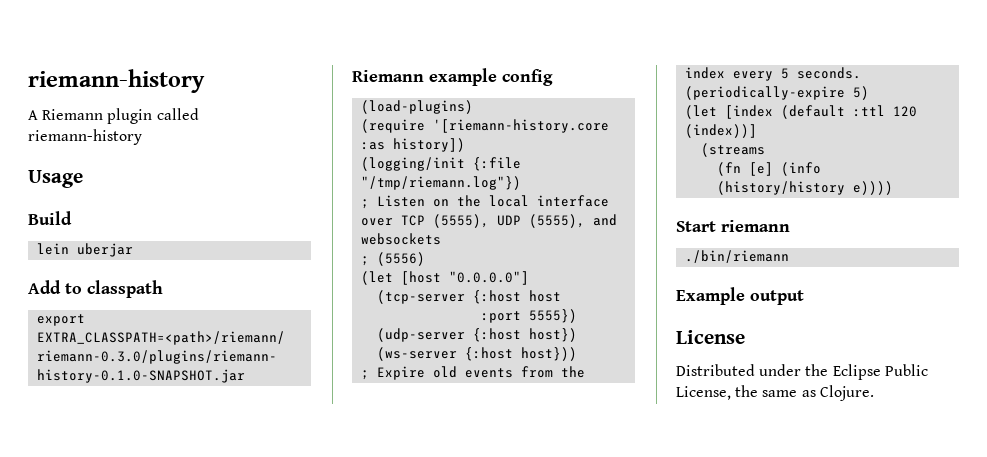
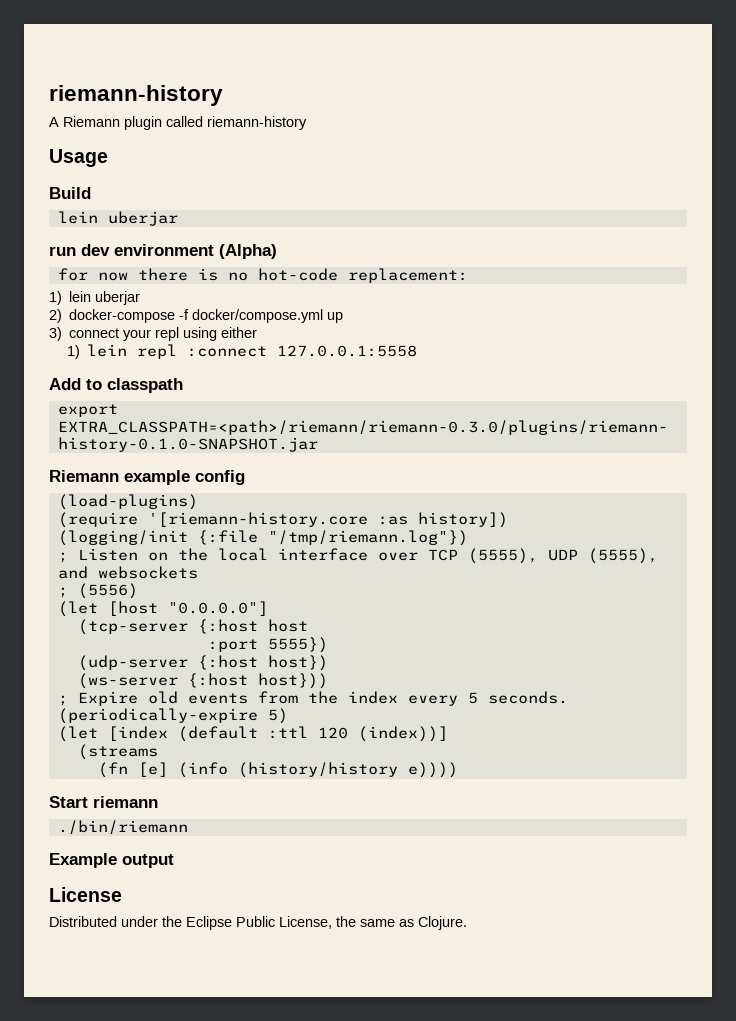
+ run dev environment (Alpha)
+ for now there is no hot-code replacement:
+ 1) lein uberjar
+ 2) docker-compose -f docker/compose.yml up
+ 3) connect your repl using either
+ 1) lein repl :connect 127.0.0.1:5558

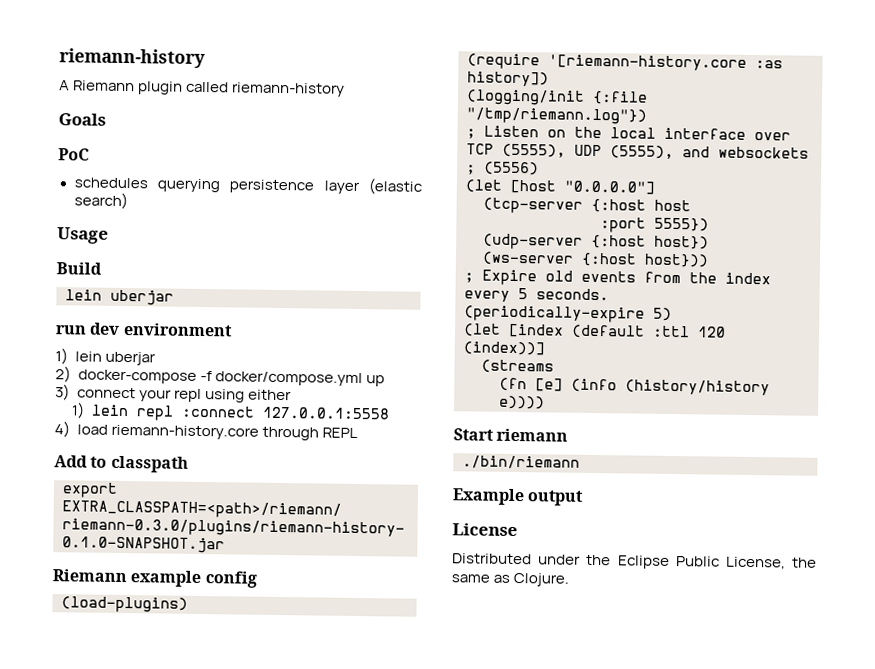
+ Goals
+ PoC
+ schedules querying persistence layer (elastic search)
- run dev environment (Alpha)
- for now there is no hot-code replacement:
+ run dev environment
+ 4) load riemann-history.core through REPL

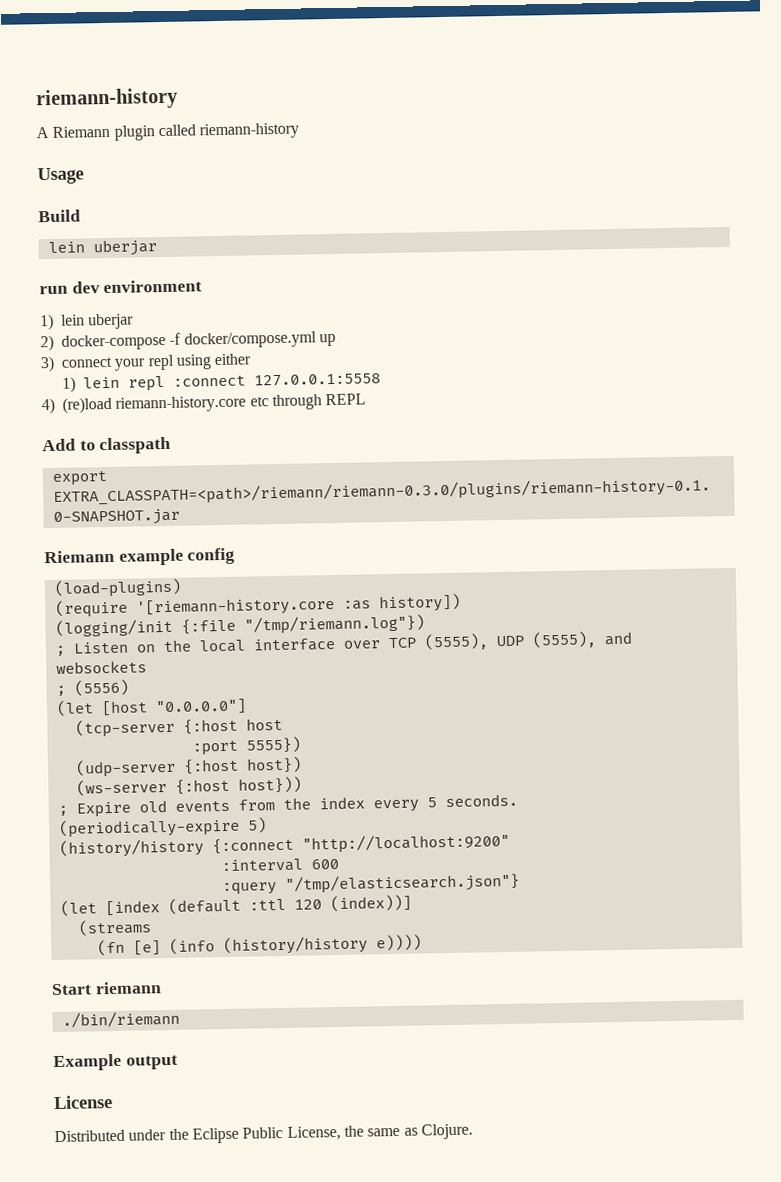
- Goals
- PoC
- schedules querying persistence layer (elastic search)
- 4) load riemann-history.core through REPL
+ 4) (re)load riemann-history.core etc through REPL
+ (history/history {:connect "http://localhost:9200"
+ :interval 600
+ :query "/tmp/elasticsearch.json"}

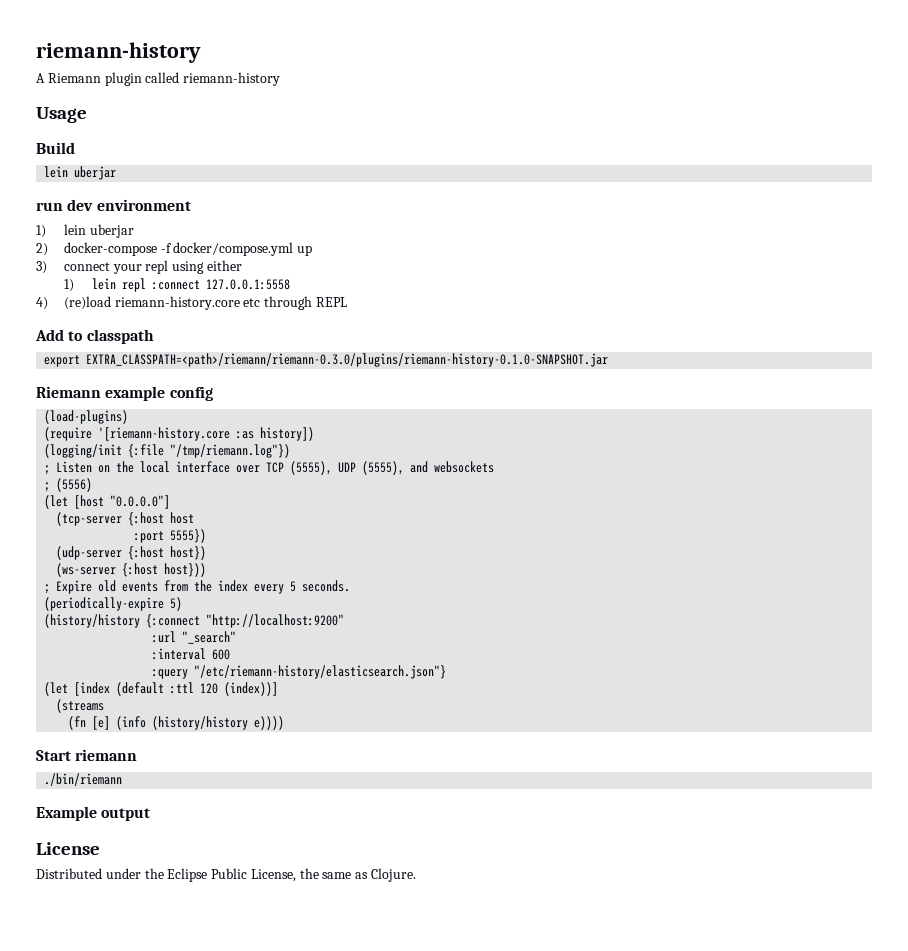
+ :url "_search"
- :query "/tmp/elasticsearch.json"}
+ :query "/etc/riemann-history/elasticsearch.json"}

